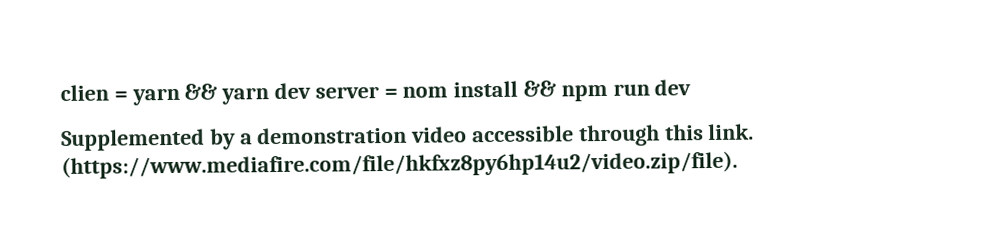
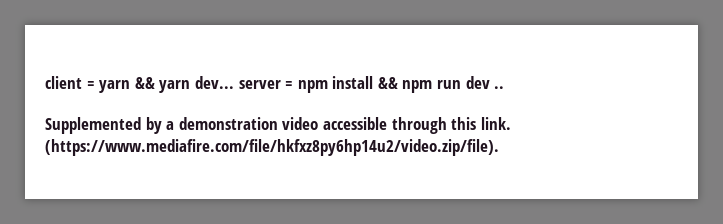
- clien = yarn && yarn dev server = nom install && npm run dev
+ client = yarn && yarn dev... server = npm install && npm run dev ..

